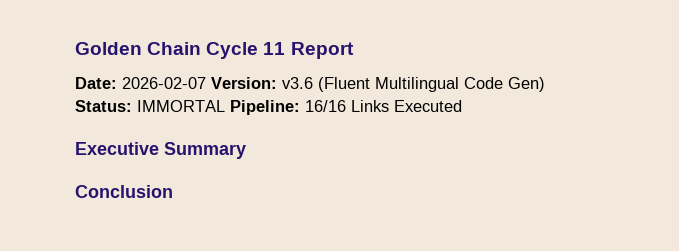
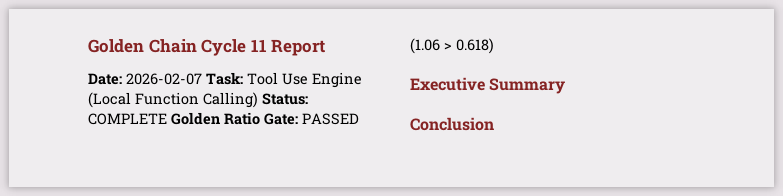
- Date: 2026-02-07 Version: v3.6 (Fluent Multilingual Code Gen) Status: IMMORTAL Pipeline: 16/16 Links Executed
+ Date: 2026-02-07 Task: Tool Use Engine (Local Function Calling) Status: COMPLETE Golden Ratio Gate: PASSED (1.06 > 0.618)

